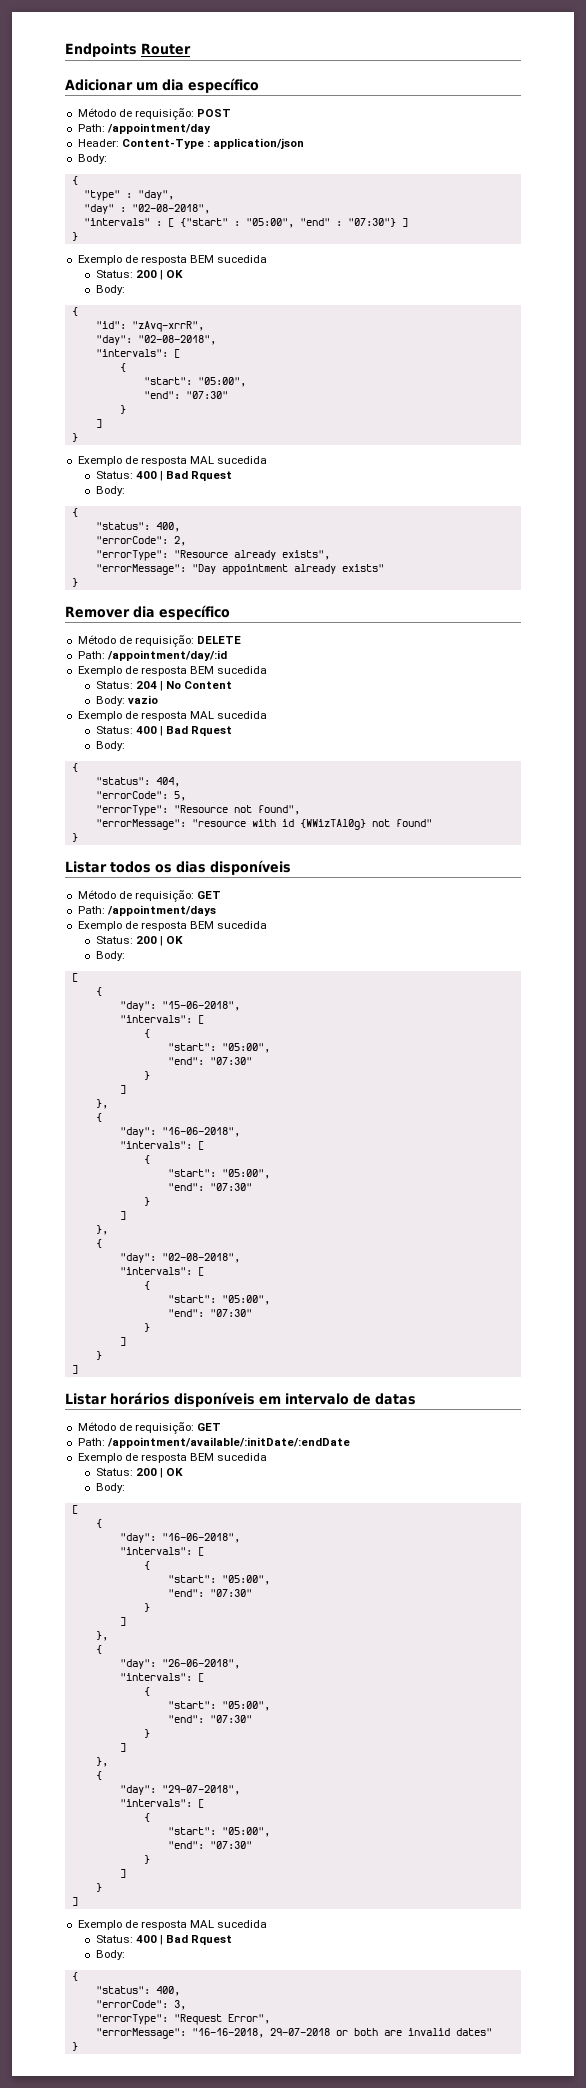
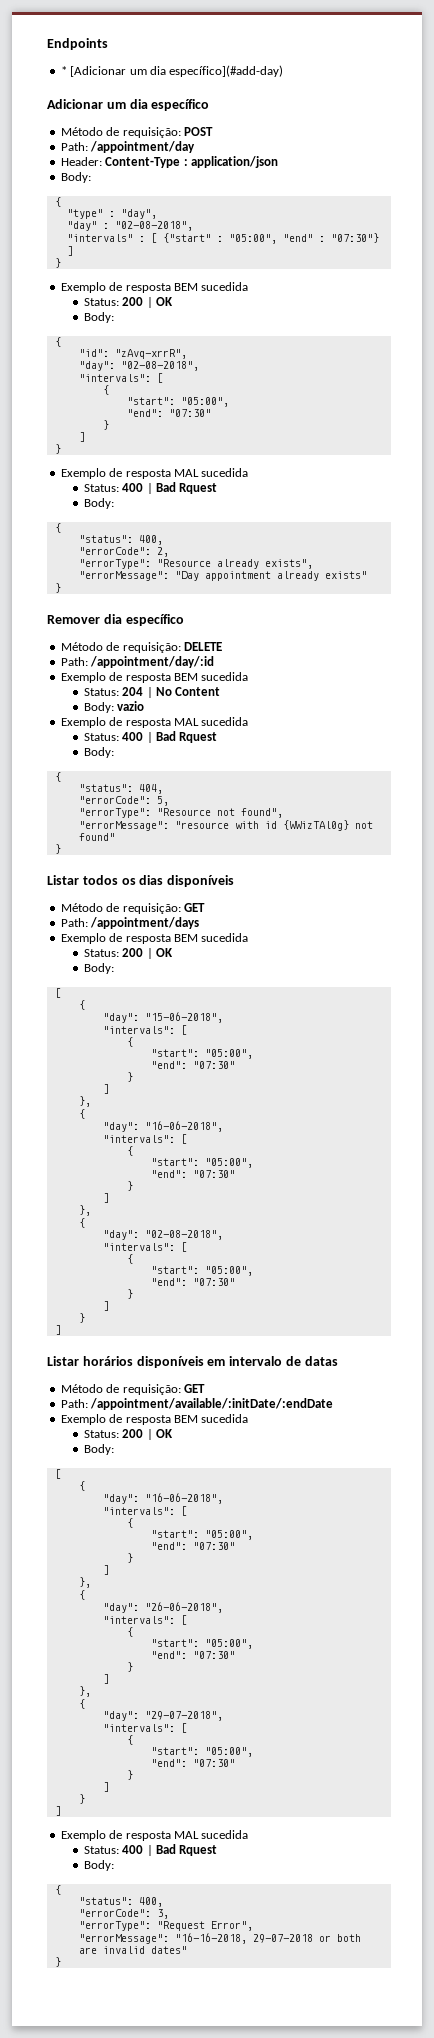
- Endpoints Router
+ Endpoints
+ * [Adicionar um dia específico](#add-day)

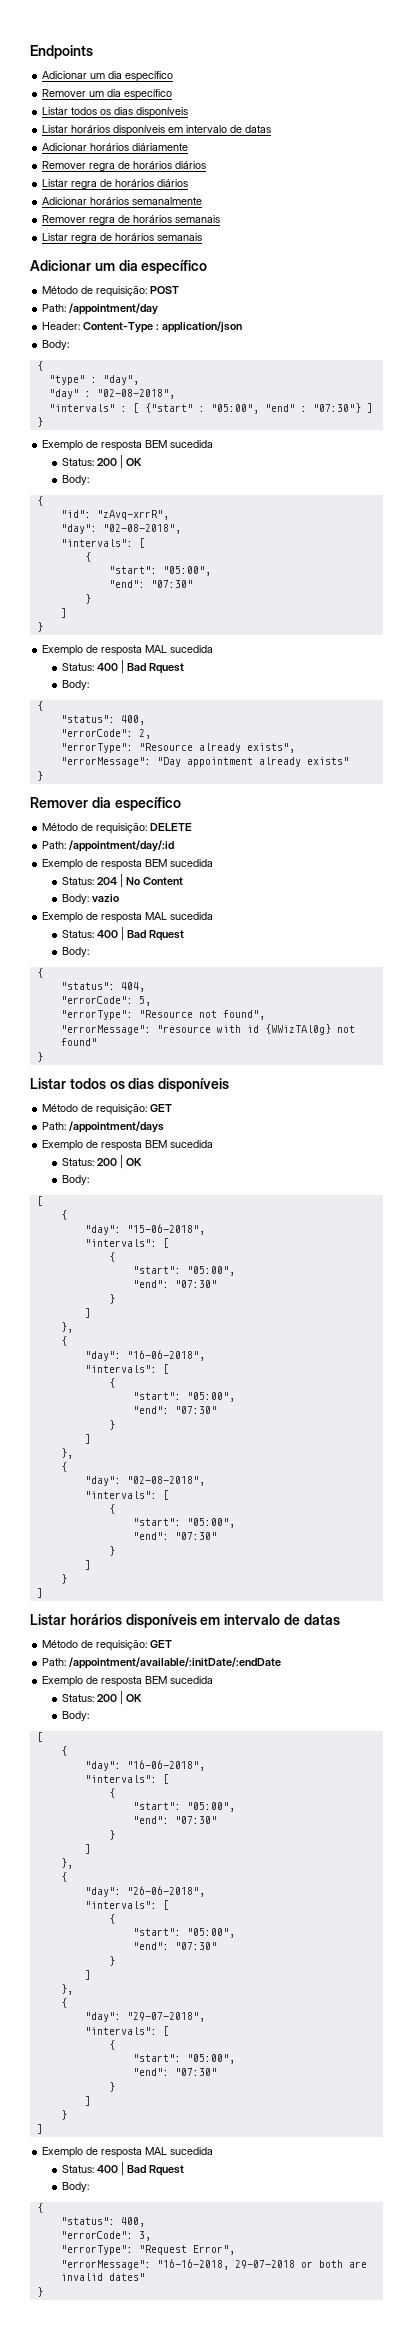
  Endpoints
- * [Adicionar um dia específico](#add-day)
+ Adicionar um dia específico
+ Remover um dia específico
+ Listar todos os dias disponíveis
+ Listar horários disponíveis em intervalo de datas
+ Adicionar horários diáriamente
+ Remover regra de horários diários
+ Listar regra de horários diários
+ Adicionar horários semanalmente
+ Remover regra de horários semanais
+ Listar regra de horários semanais

